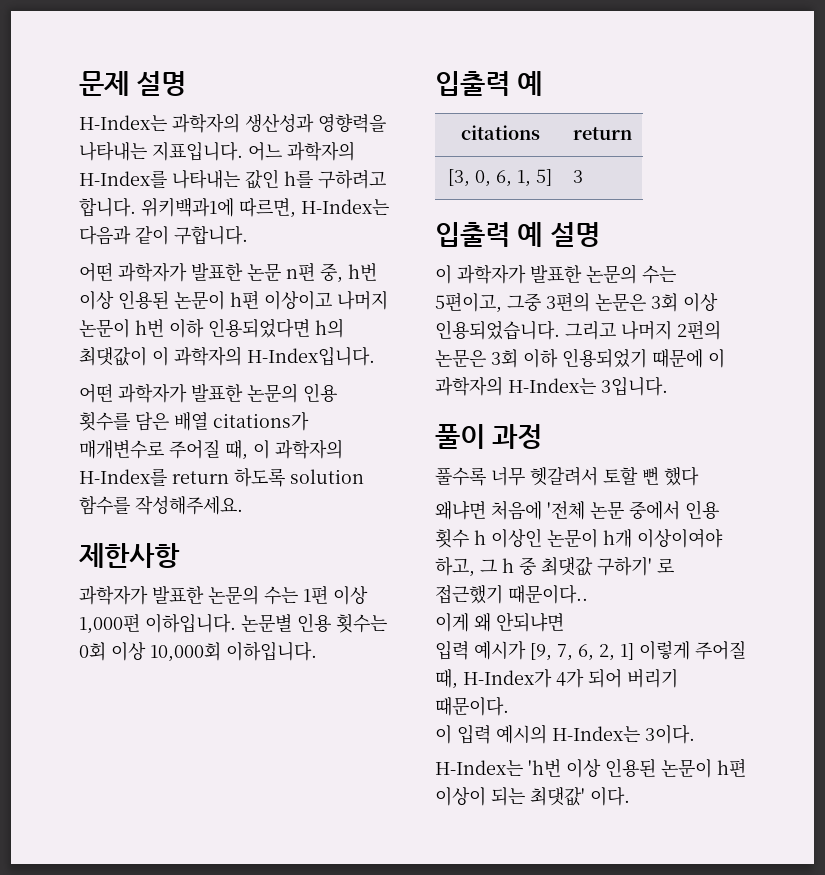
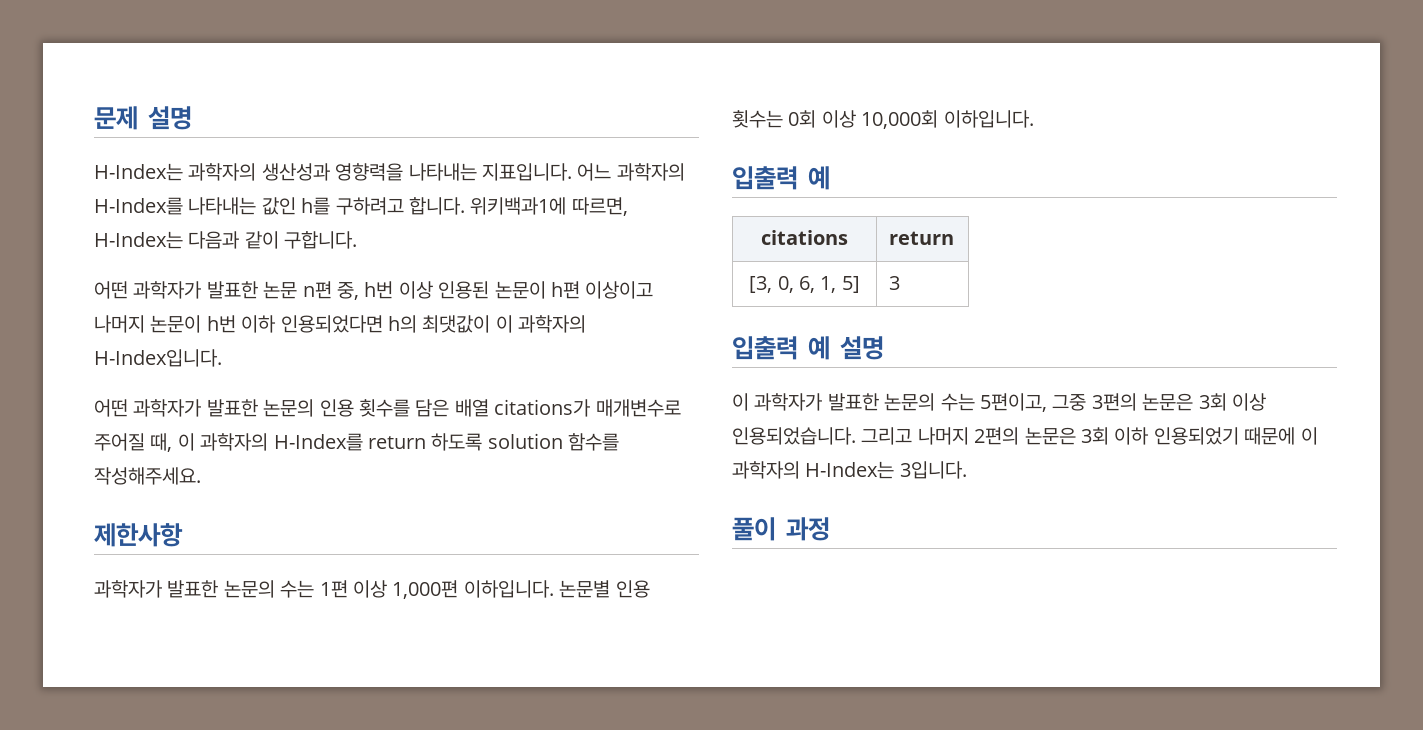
- 풀수록 너무 헷갈려서 토할 뻔 했다
- 왜냐면 처음에 '전체 논문 중에서 인용 횟수 h 이상인 논문이 h개 이상이여야 하고, 그 h 중 최댓값 구하기' 로 접근했기 때문이다..
- 이게 왜 안되냐면
- 입력 예시가 [9, 7, 6, 2, 1] 이렇게 주어질 때, H-Index가 4가 되어 버리기 때문이다.
- 이 입력 예시의 H-Index는 3이다.
- H-Index는 'h번 이상 인용된 논문이 h편 이상이 되는 최댓값' 이다.

